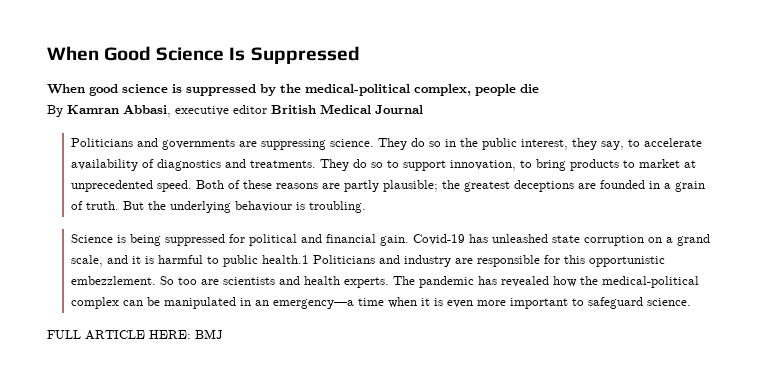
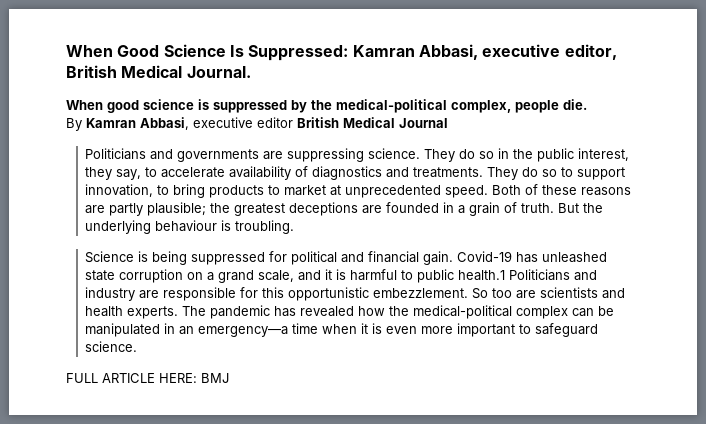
- When Good Science Is Suppressed
+ When Good Science Is Suppressed: Kamran Abbasi, executive editor, British Medical Journal.
- When good science is suppressed by the medical-political complex, people die
+ When good science is suppressed by the medical-political complex, people die.

